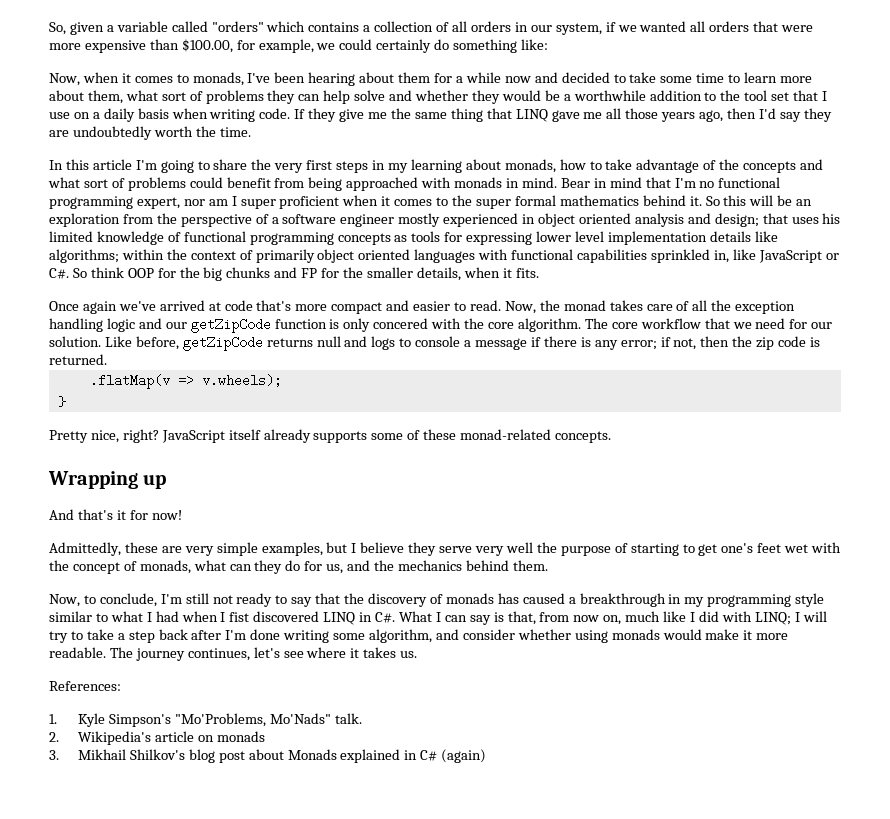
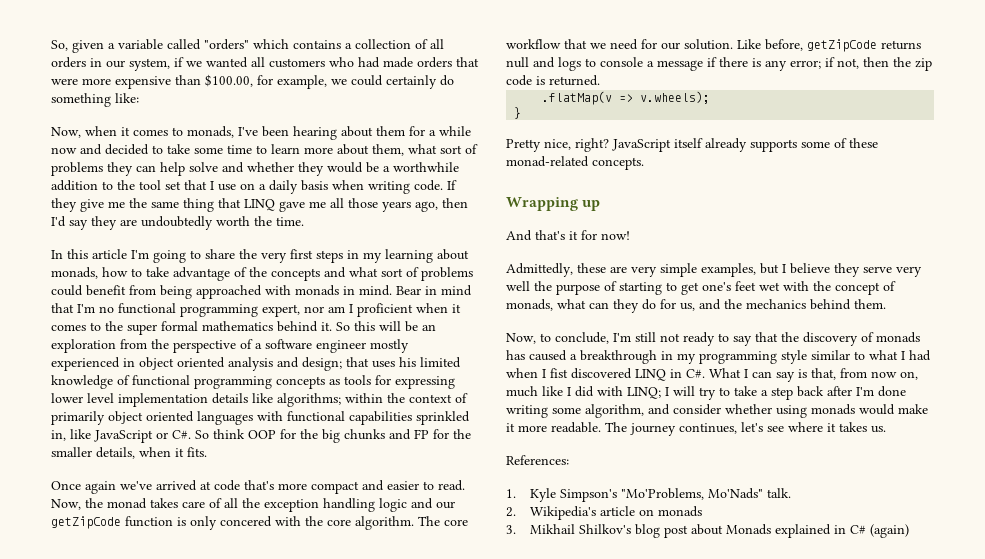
- So, given a variable called "orders" which contains a collection of all orders in our system, if we wanted all orders that were more expensive than $100.00, for example, we could certainly do something like:
+ So, given a variable called "orders" which contains a collection of all orders in our system, if we wanted all customers who had made orders that were more expensive than $100.00, for example, we could certainly do something like:
- Bear in mind that I'm no functional programming expert, nor am I super proficient when it comes to the super formal mathematics behind it.
+ Bear in mind that I'm no functional programming expert, nor am I proficient when it comes to the super formal mathematics behind it.

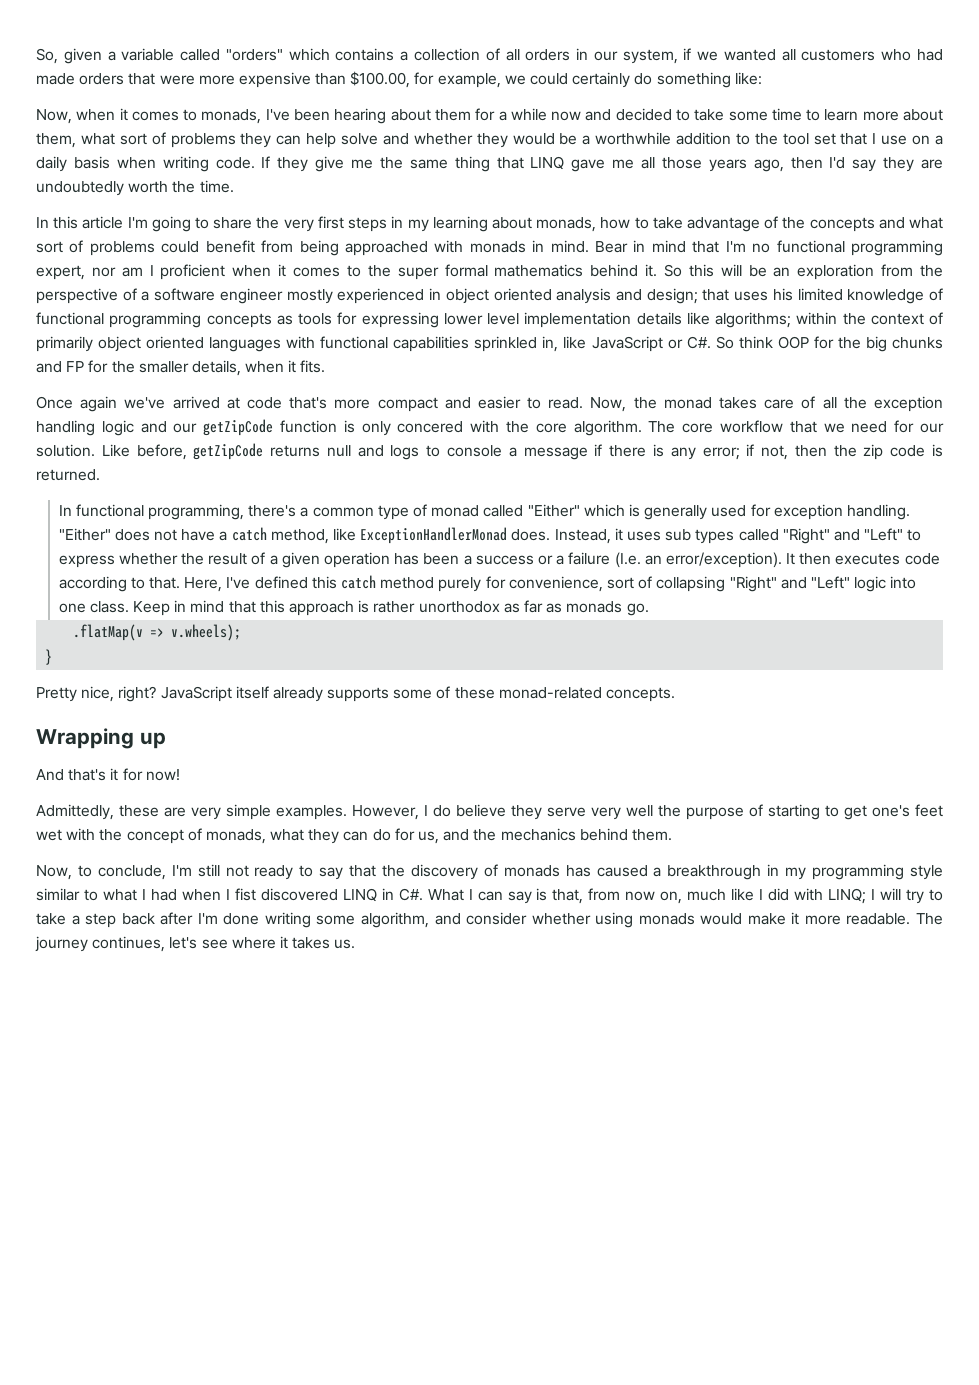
+ In functional programming, there's a common type of monad called "Either" which is generally used for exception handling. "Either" does not have a catch method, like ExceptionHandlerMonad does. Instead, it uses sub types called "Right" and "Left" to express whether the result of a given operation has been a success or a failure (I.e. an error/exception). It then executes code according to that. Here, I've defined this catch method purely for convenience, sort of collapsing "Right" and "Left" logic into one class. Keep in mind that this approach is rather unorthodox as far as monads go.
- Admittedly, these are very simple examples, but I believe they serve very well the purpose of starting to get one's feet wet with the concept of monads, what can they do for us, and the mechanics behind them.
+ Admittedly, these are very simple examples. However, I do believe they serve very well the purpose of starting to get one's feet wet with the concept of monads, what they can do for us, and the mechanics behind them.
- References:
- 1. Kyle Simpson's "Mo'Problems, Mo'Nads" talk.
- 2. Wikipedia's article on monads
- 3. Mikhail Shilkov's blog post about Monads explained in C# (again)

